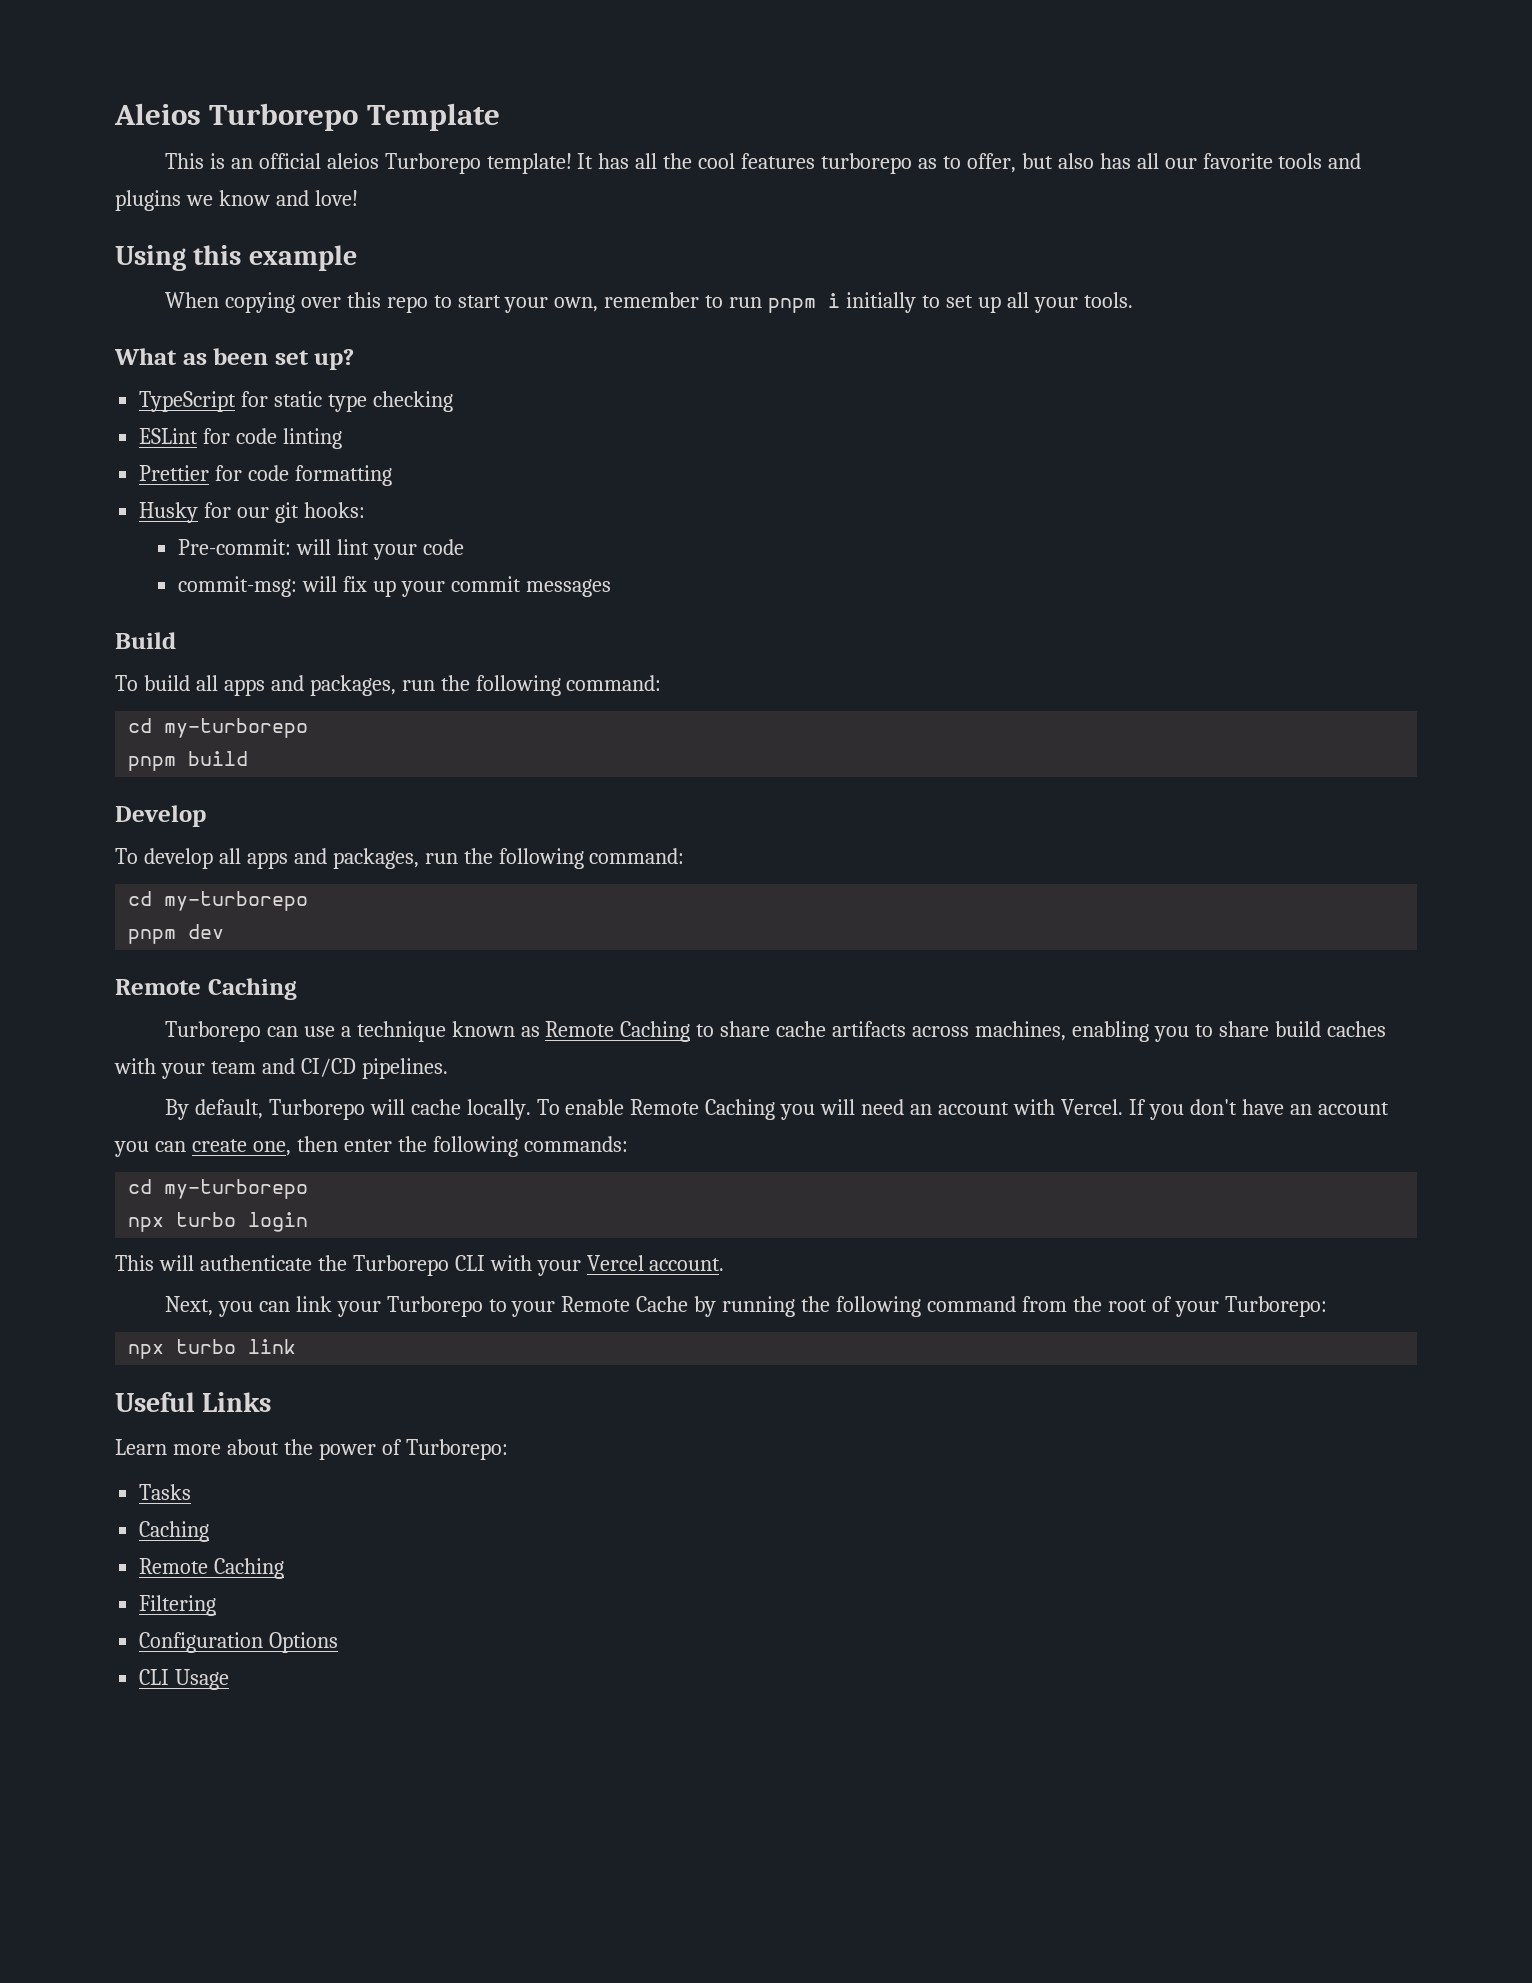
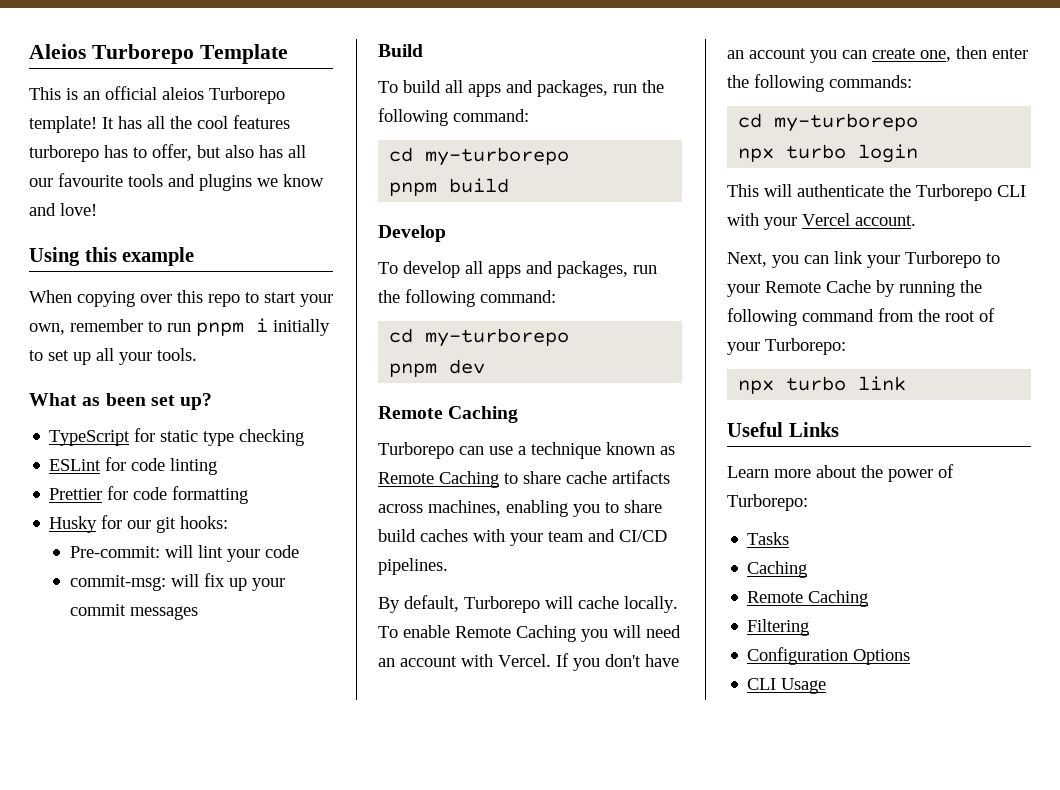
- It has all the cool features turborepo as to offer, but also has all our favorite tools and plugins we know and love!
+ It has all the cool features turborepo has to offer, but also has all our favourite tools and plugins we know and love!

